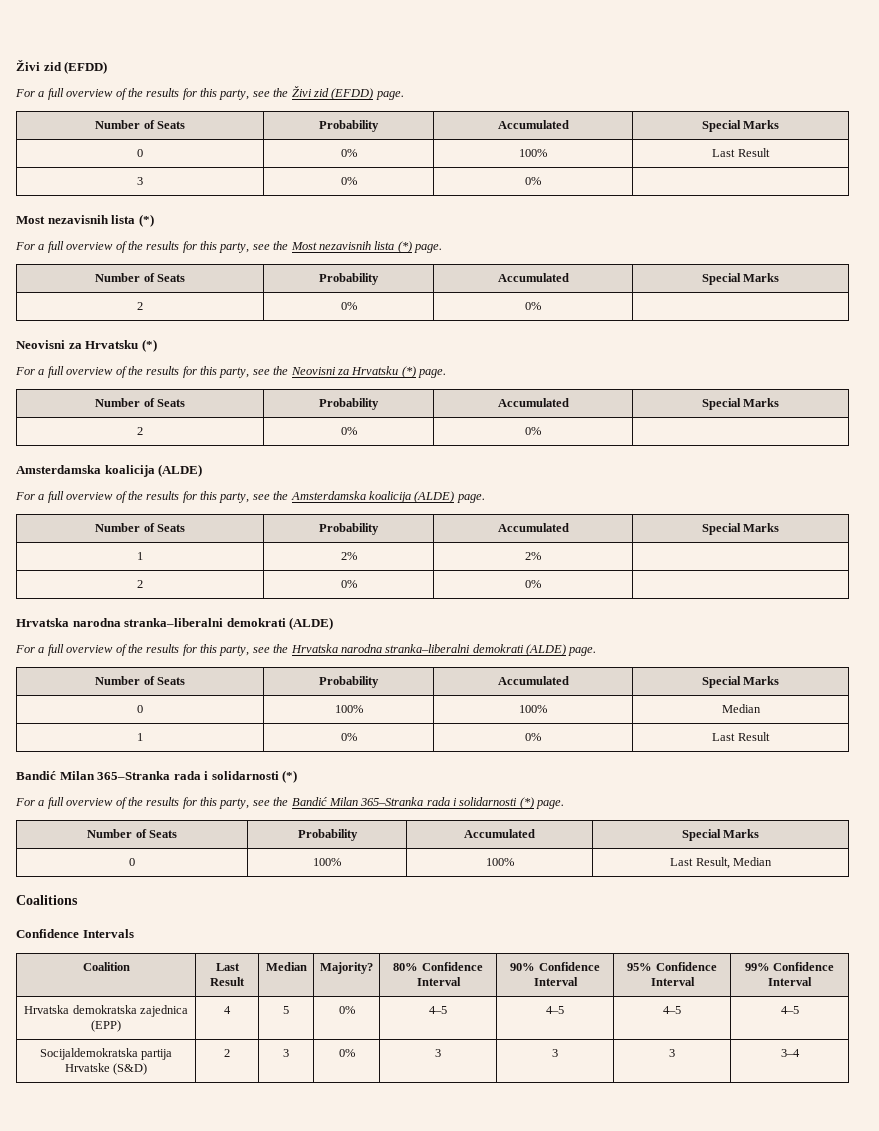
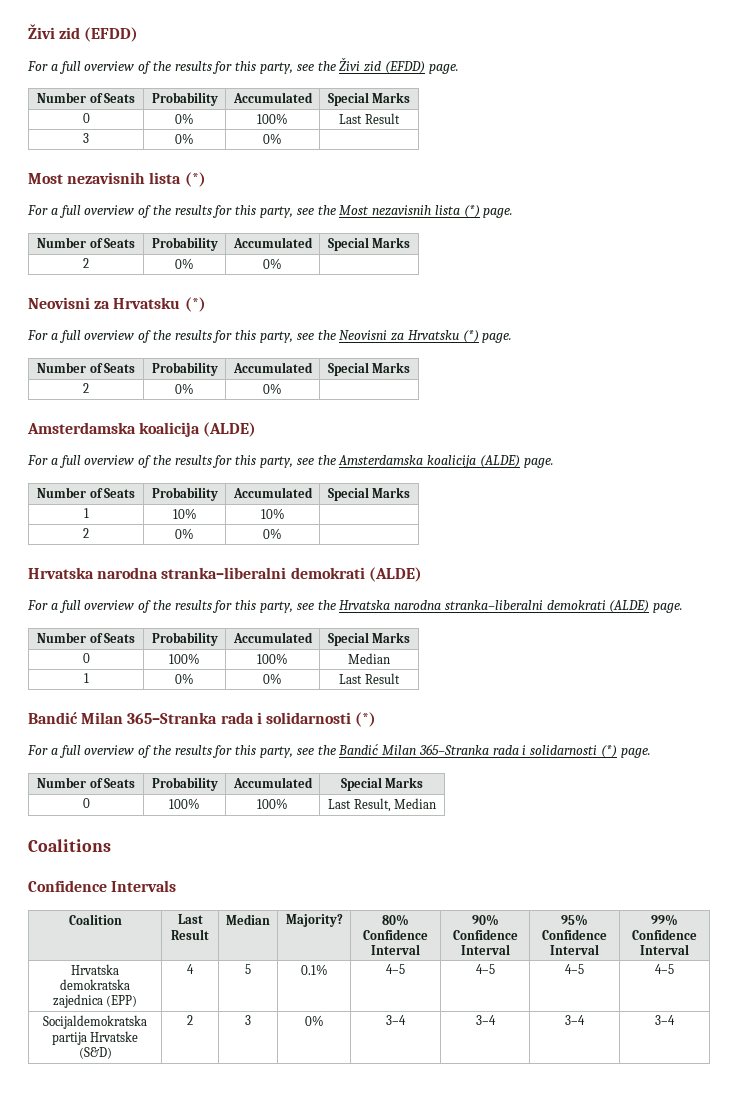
- 1 | 2% | 2% |
+ 1 | 10% | 10% |
- Hrvatska demokratska zajednica (EPP) | 4 | 5 | 0% | 4–5 | 4–5 | 4–5 | 4–5
+ Hrvatska demokratska zajednica (EPP) | 4 | 5 | 0.1% | 4–5 | 4–5 | 4–5 | 4–5
- Socijaldemokratska partija Hrvatske (S&D) | 2 | 3 | 0% | 3 | 3 | 3 | 3–4
+ Socijaldemokratska partija Hrvatske (S&D) | 2 | 3 | 0% | 3–4 | 3–4 | 3–4 | 3–4

